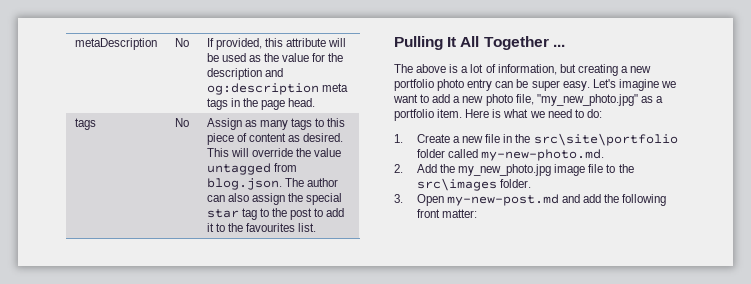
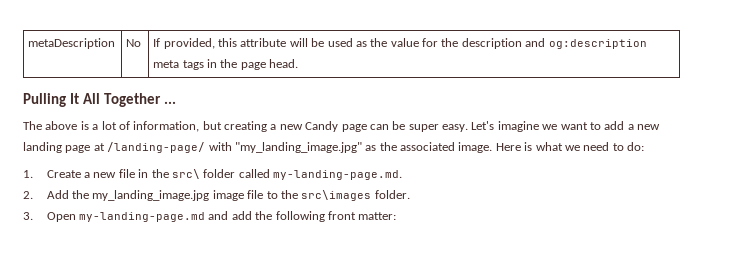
- tags | No | Assign as many tags to this piece of content as desired. This will override the value untagged from blog.json. The author can also assign the special star tag to the post to add it to the favourites list.
- The above is a lot of information, but creating a new portfolio photo entry can be super easy.
+ The above is a lot of information, but creating a new Candy page can be super easy.
- Let's imagine we want to add a new photo file, "my_new_photo.jpg" as a portfolio item.
+ Let's imagine we want to add a new landing page at /landing-page/ with "my_landing_image.jpg" as the associated image.
- 1. Create a new file in the src\site\portfolio folder called my-new-photo.md.
+ 1. Create a new file in the src\ folder called my-landing-page.md.
- 2. Add the my_new_photo.jpg image file to the src\images folder.
+ 2. Add the my_landing_image.jpg image file to the src\images folder.
- 3. Open my-new-post.md and add the following front matter:
+ 3. Open my-landing-page.md and add the following front matter:

